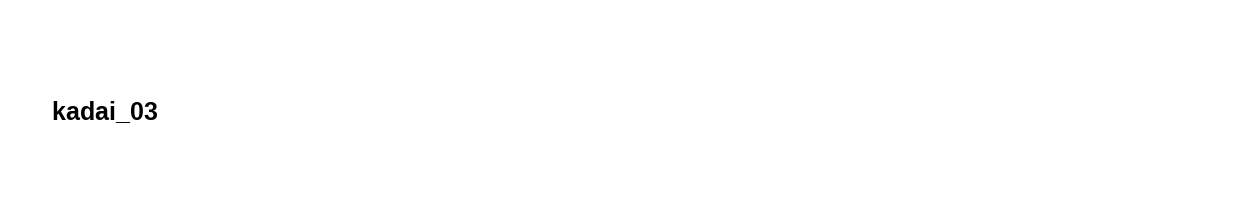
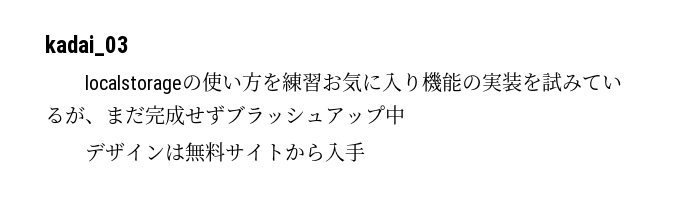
+ localstorageの使い方を練習お気に入り機能の実装を試みているが、まだ完成せずブラッシュアップ中
+ デザインは無料サイトから入手

